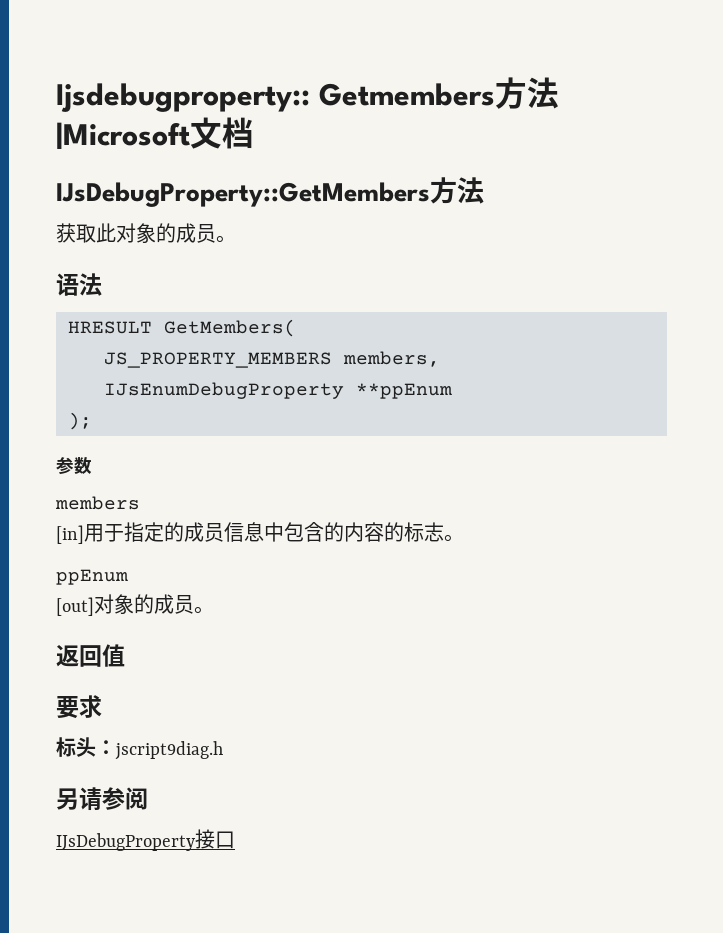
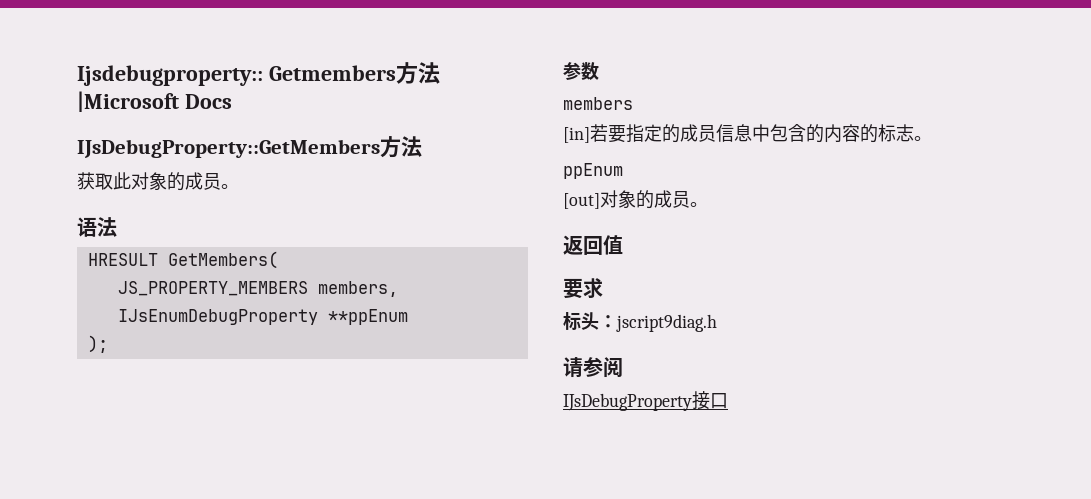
- Ijsdebugproperty:: Getmembers方法|Microsoft文档
+ Ijsdebugproperty:: Getmembers方法|Microsoft Docs
- [in]用于指定的成员信息中包含的内容的标志。
+ [in]若要指定的成员信息中包含的内容的标志。
- 另请参阅
+ 请参阅

